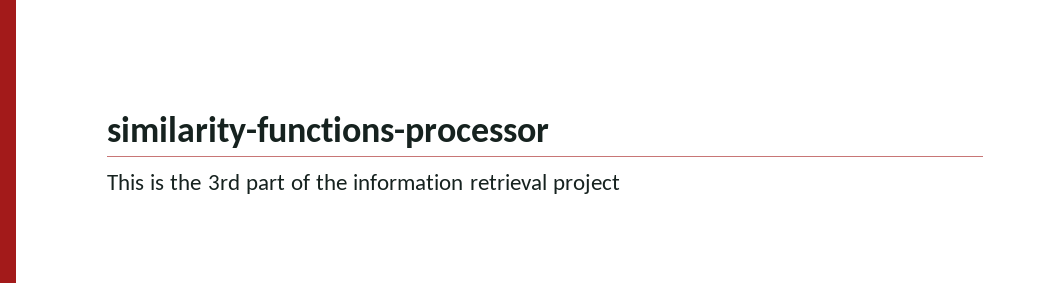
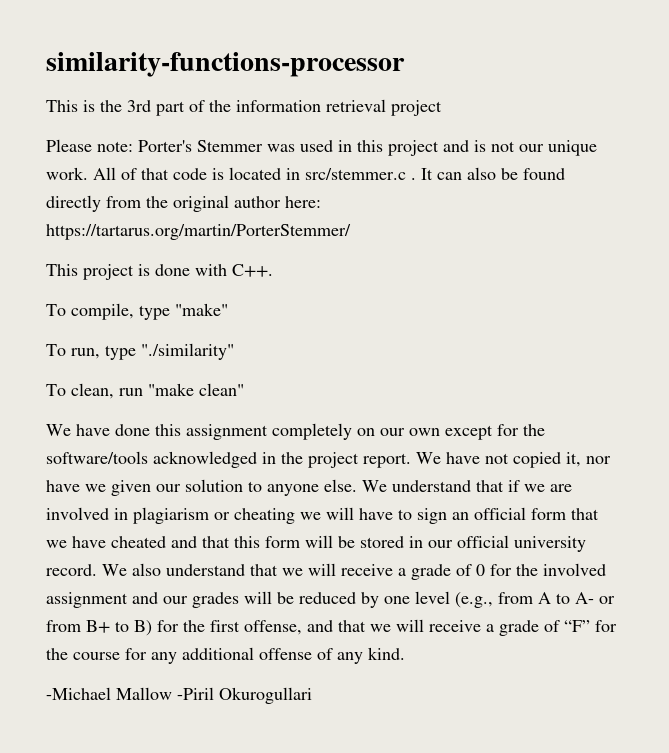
+ Please note: Porter's Stemmer was used in this project and is not our unique work. All of that code is located in src/stemmer.c . It can also be found directly from the original author here: https://tartarus.org/martin/PorterStemmer/
+ This project is done with C++.
+ To compile, type "make"
+ To run, type "./similarity"
+ To clean, run "make clean"
+ We have done this assignment completely on our own except for the software/tools acknowledged in the project report. We have not copied it, nor have we given our solution to anyone else. We understand that if we are involved in plagiarism or cheating we will have to sign an official form that we have cheated and that this form will be stored in our official university record. We also understand that we will receive a grade of 0 for the involved assignment and our grades will be reduced by one level (e.g., from A to A- or from B+ to B) for the first offense, and that we will receive a grade of “F” for the course for any additional offense of any kind.
+ -Michael Mallow -Piril Okurogullari

